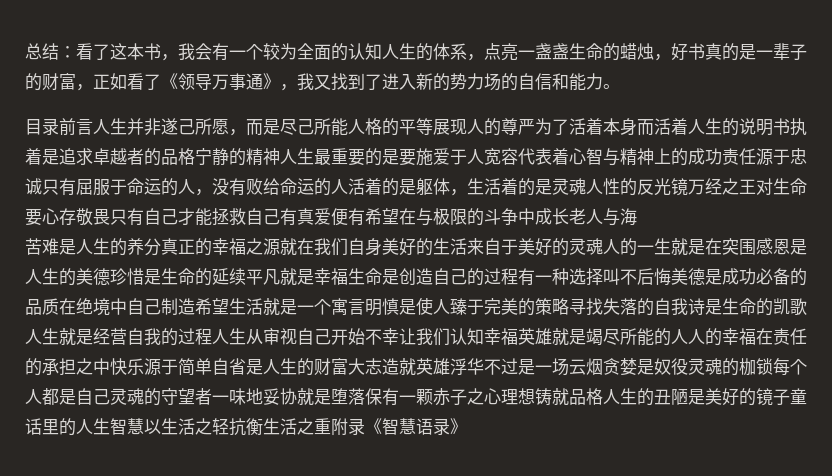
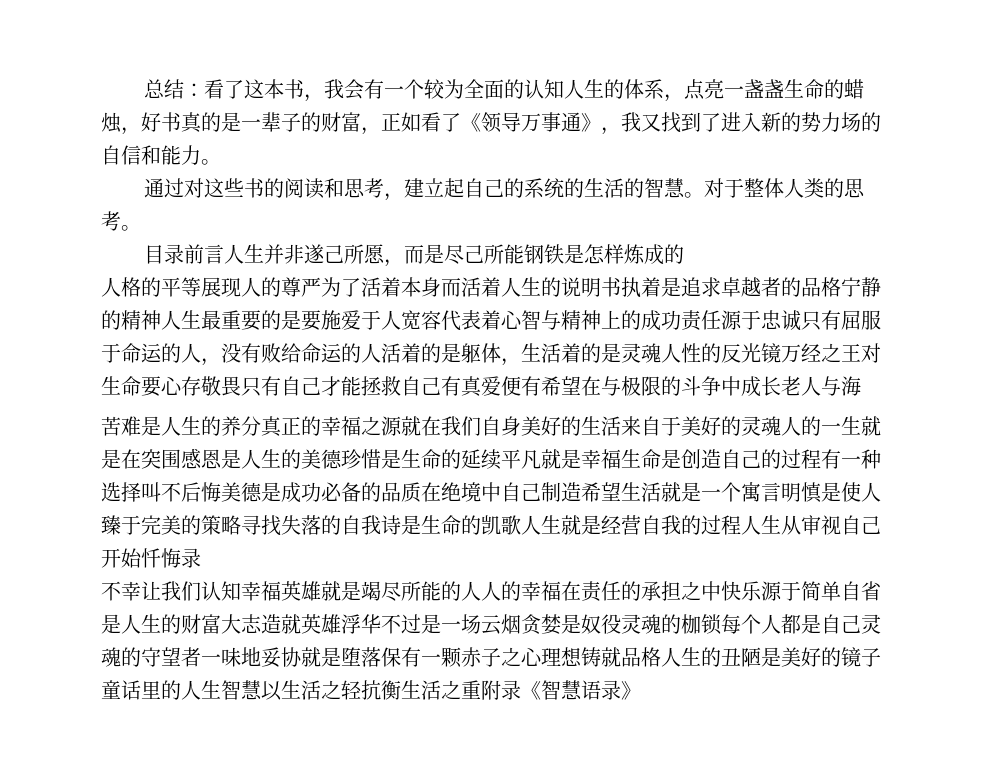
+ 通过对这些书的阅读和思考，建立起自己的系统的生活的智慧。对于整体人类的思考。
- 目录前言人生并非遂己所愿，而是尽己所能人格的平等展现人的尊严为了活着本身而活着人生的说明书执着是追求卓越者的品格宁静的精神人生最重要的是要施爱于人宽容代表着心智与精神上的成功责任源于忠诚只有屈服于命运的人，没有败给命运的人活着的是躯体，生活着的是灵魂人性的反光镜万经之王对生命要心存敬畏只有自己才能拯救自己有真爱便有希望在与极限的斗争中成长老人与海
+ 目录前言人生并非遂己所愿，而是尽己所能钢铁是怎样炼成的
+ 人格的平等展现人的尊严为了活着本身而活着人生的说明书执着是追求卓越者的品格宁静的精神人生最重要的是要施爱于人宽容代表着心智与精神上的成功责任源于忠诚只有屈服于命运的人，没有败给命运的人活着的是躯体，生活着的是灵魂人性的反光镜万经之王对生命要心存敬畏只有自己才能拯救自己有真爱便有希望在与极限的斗争中成长老人与海
- 苦难是人生的养分真正的幸福之源就在我们自身美好的生活来自于美好的灵魂人的一生就是在突围感恩是人生的美德珍惜是生命的延续平凡就是幸福生命是创造自己的过程有一种选择叫不后悔美德是成功必备的品质在绝境中自己制造希望生活就是一个寓言明慎是使人臻于完美的策略寻找失落的自我诗是生命的凯歌人生就是经营自我的过程人生从审视自己开始不幸让我们认知幸福英雄就是竭尽所能的人人的幸福在责任的承担之中快乐源于简单自省是人生的财富大志造就英雄浮华不过是一场云烟贪婪是奴役灵魂的枷锁每个人都是自己灵魂的守望者一味地妥协就是堕落保有一颗赤子之心理想铸就品格人生的丑陋是美好的镜子童话里的人生智慧以生活之轻抗衡生活之重附录《智慧语录》
+ 苦难是人生的养分真正的幸福之源就在我们自身美好的生活来自于美好的灵魂人的一生就是在突围感恩是人生的美德珍惜是生命的延续平凡就是幸福生命是创造自己的过程有一种选择叫不后悔美德是成功必备的品质在绝境中自己制造希望生活就是一个寓言明慎是使人臻于完美的策略寻找失落的自我诗是生命的凯歌人生就是经营自我的过程人生从审视自己开始忏悔录
+ 不幸让我们认知幸福英雄就是竭尽所能的人人的幸福在责任的承担之中快乐源于简单自省是人生的财富大志造就英雄浮华不过是一场云烟贪婪是奴役灵魂的枷锁每个人都是自己灵魂的守望者一味地妥协就是堕落保有一颗赤子之心理想铸就品格人生的丑陋是美好的镜子童话里的人生智慧以生活之轻抗衡生活之重附录《智慧语录》

